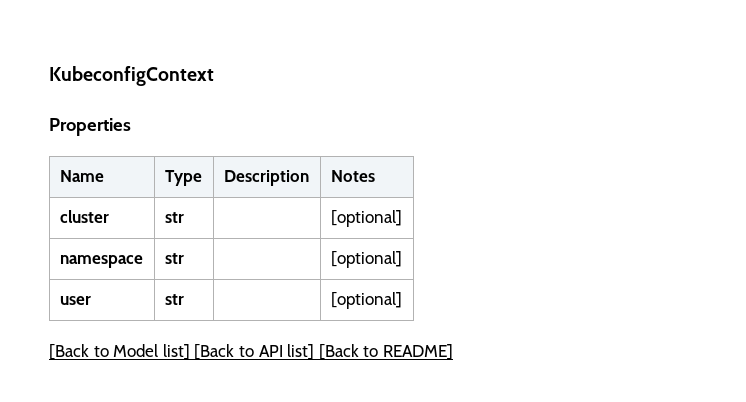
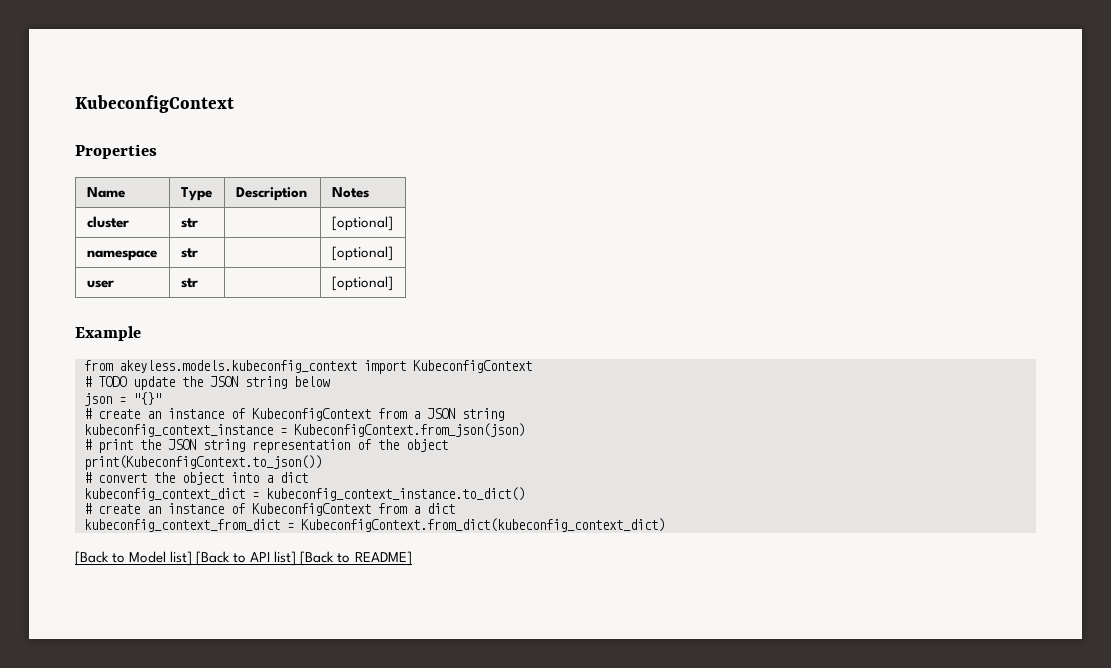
+ Example
+ from akeyless.models.kubeconfig_context import KubeconfigContext
+ # TODO update the JSON string below
+ json = "{}"
+ # create an instance of KubeconfigContext from a JSON string
+ kubeconfig_context_instance = KubeconfigContext.from_json(json)
+ # print the JSON string representation of the object
+ print(KubeconfigContext.to_json())
+ # convert the object into a dict
+ kubeconfig_context_dict = kubeconfig_context_instance.to_dict()
+ # create an instance of KubeconfigContext from a dict
+ kubeconfig_context_from_dict = KubeconfigContext.from_dict(kubeconfig_context_dict)

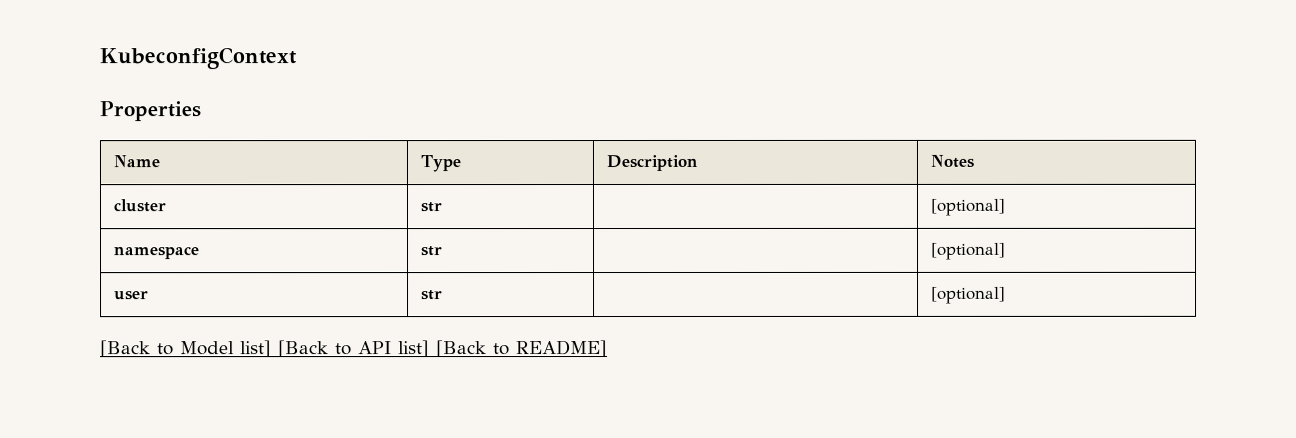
- Example
- from akeyless.models.kubeconfig_context import KubeconfigContext
- # TODO update the JSON string below
- json = "{}"
- # create an instance of KubeconfigContext from a JSON string
- kubeconfig_context_instance = KubeconfigContext.from_json(json)
- # print the JSON string representation of the object
- print(KubeconfigContext.to_json())
- # convert the object into a dict
- kubeconfig_context_dict = kubeconfig_context_instance.to_dict()
- # create an instance of KubeconfigContext from a dict
- kubeconfig_context_from_dict = KubeconfigContext.from_dict(kubeconfig_context_dict)

